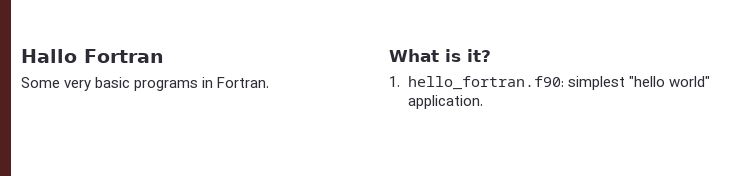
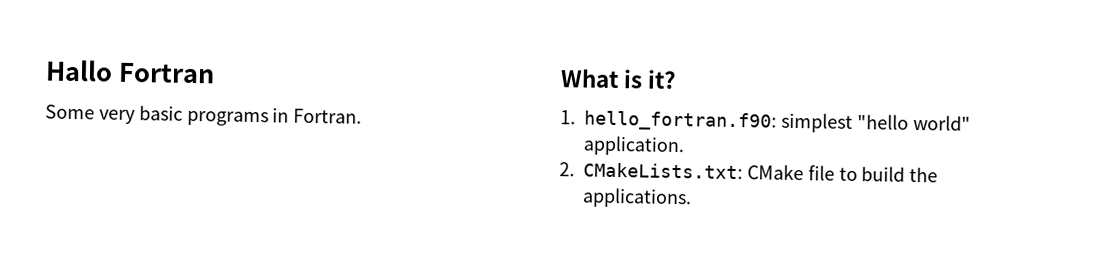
+ 2. CMakeLists.txt: CMake file to build the applications.

